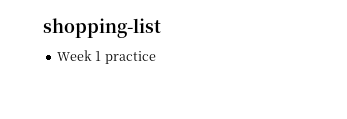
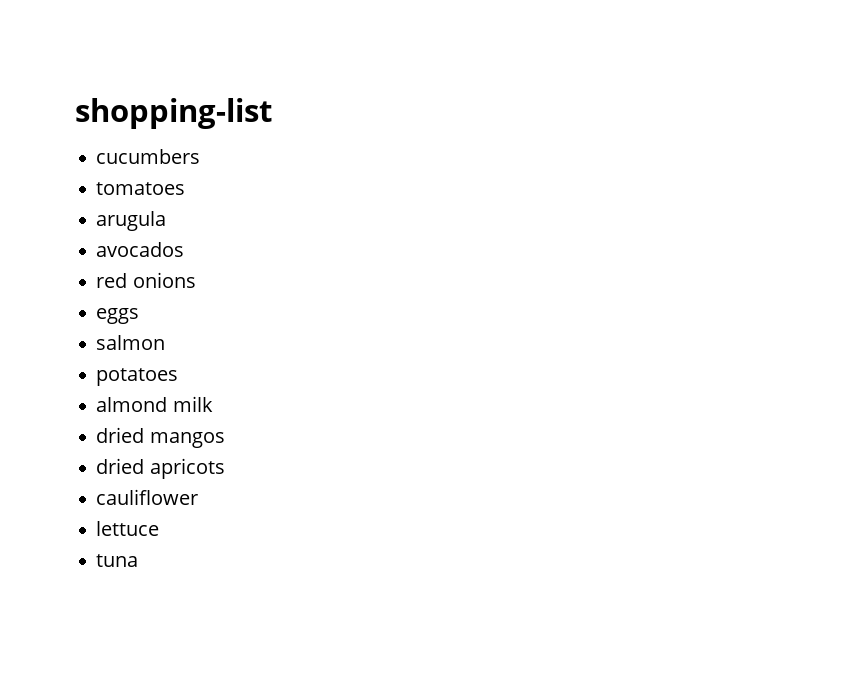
- Week 1 practice
+ cucumbers
+ tomatoes
+ arugula
+ avocados
+ red onions
+ eggs
+ salmon
+ potatoes
+ almond milk
+ dried mangos
+ dried apricots
+ cauliflower
+ lettuce
+ tuna

